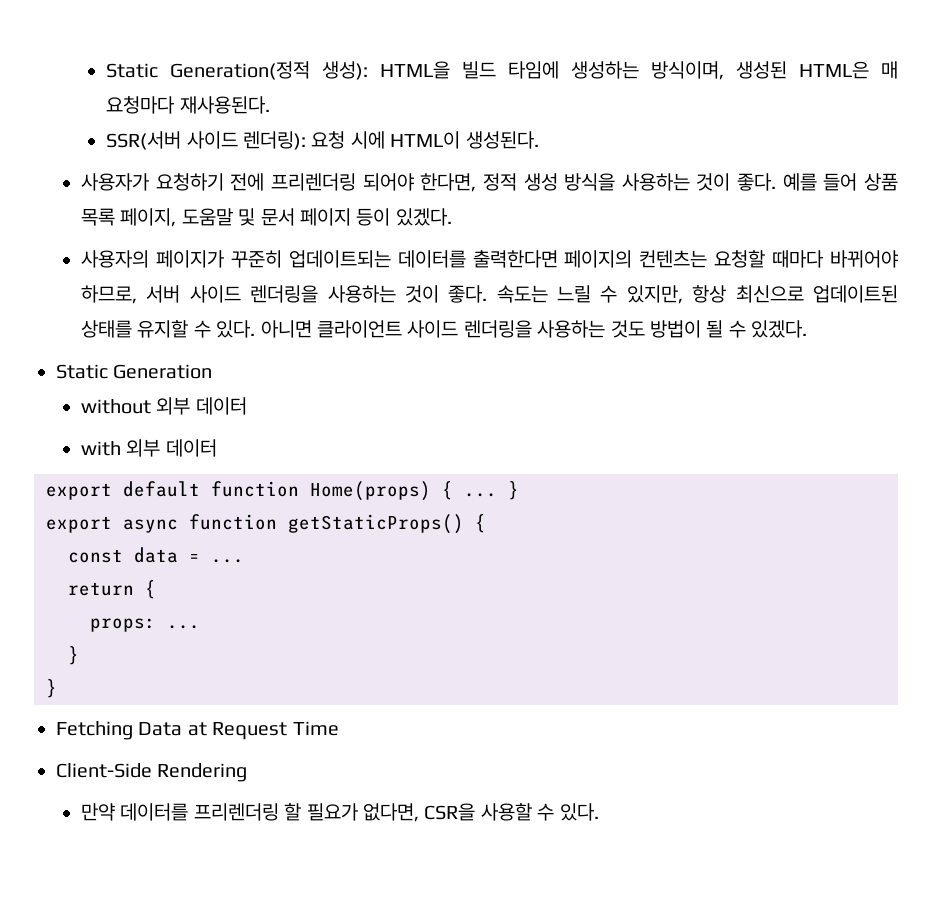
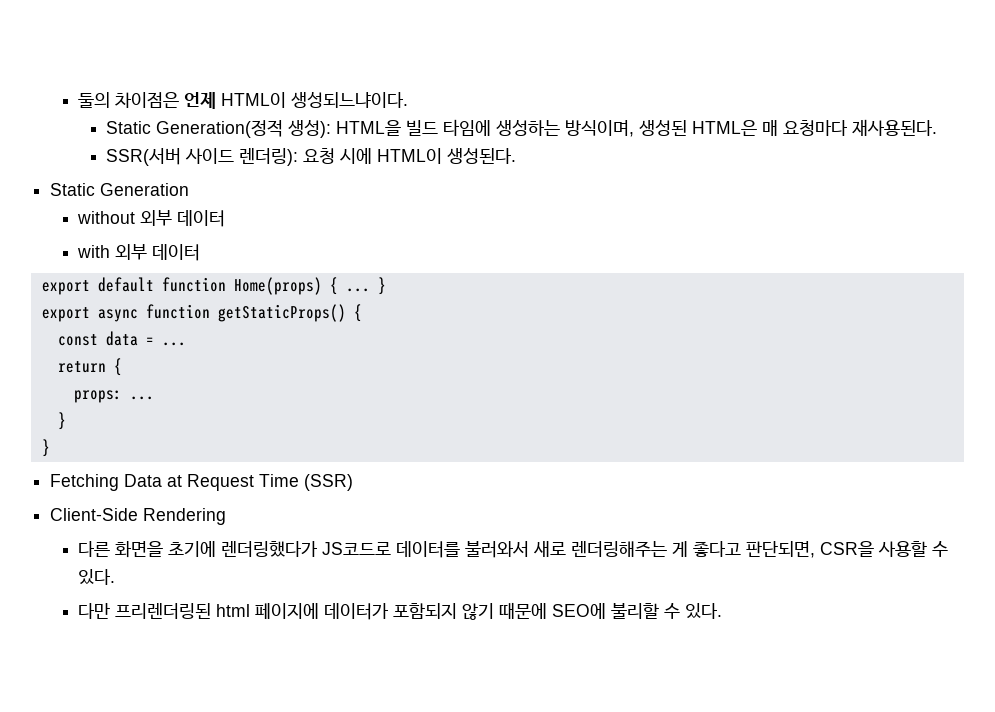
+ 둘의 차이점은 언제 HTML이 생성되느냐이다.
- 사용자가 요청하기 전에 프리렌더링 되어야 한다면, 정적 생성 방식을 사용하는 것이 좋다. 예를 들어 상품 목록 페이지, 도움말 및 문서 페이지 등이 있겠다.
- 사용자의 페이지가 꾸준히 업데이트되는 데이터를 출력한다면 페이지의 컨텐츠는 요청할 때마다 바뀌어야 하므로, 서버 사이드 렌더링을 사용하는 것이 좋다. 속도는 느릴 수 있지만, 항상 최신으로 업데이트된 상태를 유지할 수 있다. 아니면 클라이언트 사이드 렌더링을 사용하는 것도 방법이 될 수 있겠다.
- Fetching Data at Request Time
+ Fetching Data at Request Time (SSR)
- 만약 데이터를 프리렌더링 할 필요가 없다면, CSR을 사용할 수 있다.
+ 다른 화면을 초기에 렌더링했다가 JS코드로 데이터를 불러와서 새로 렌더링해주는 게 좋다고 판단되면, CSR을 사용할 수 있다.
+ 다만 프리렌더링된 html 페이지에 데이터가 포함되지 않기 때문에 SEO에 불리할 수 있다.

